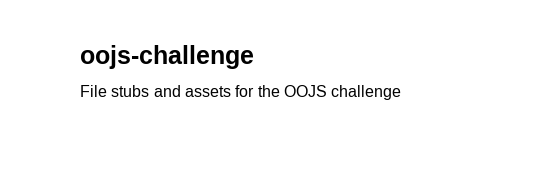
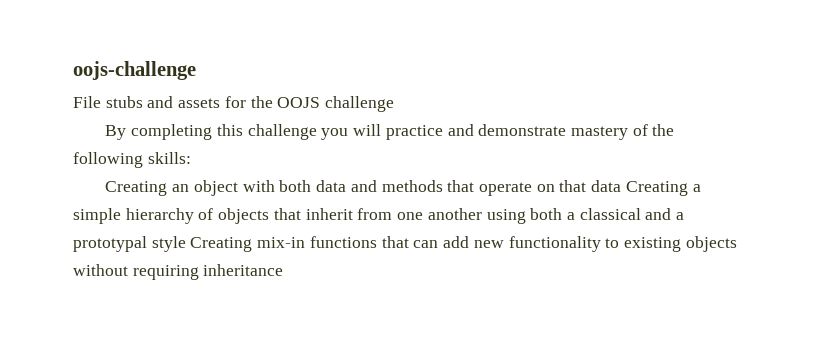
+ By completing this challenge you will practice and demonstrate mastery of the following skills:
+ Creating an object with both data and methods that operate on that data Creating a simple hierarchy of objects that inherit from one another using both a classical and a prototypal style Creating mix-in functions that can add new functionality to existing objects without requiring inheritance

